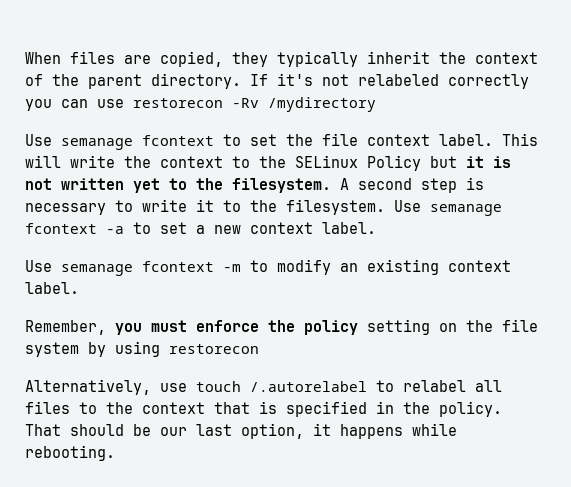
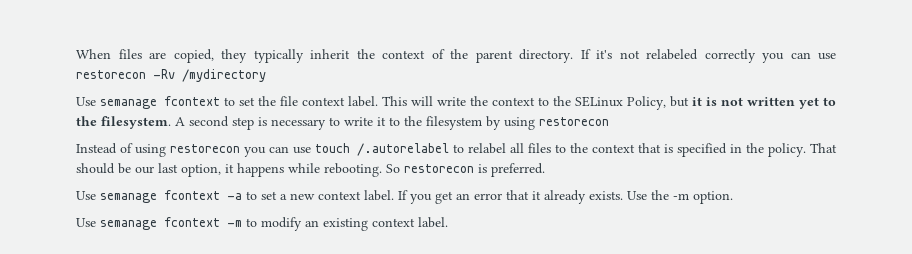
- This will write the context to the SELinux Policy but it is not written yet to the filesystem.
+ This will write the context to the SELinux Policy, but it is not written yet to the filesystem.
- A second step is necessary to write it to the filesystem. Use semanage fcontext -a to set a new context label.
- Use semanage fcontext -m to modify an existing context label.
- Remember, you must enforce the policy setting on the file system by using restorecon
- Alternatively, use touch /.autorelabel to relabel all files to the context that is specified in the policy.
+ A second step is necessary to write it to the filesystem by using restorecon
+ Instead of using restorecon you can use touch /.autorelabel to relabel all files to the context that is specified in the policy.
+ So restorecon is preferred.
+ Use semanage fcontext -a to set a new context label. If you get an error that it already exists. Use the -m option.
+ Use semanage fcontext -m to modify an existing context label.

